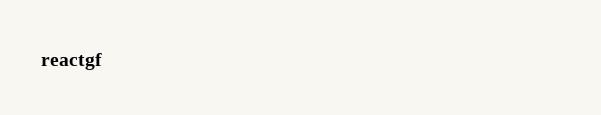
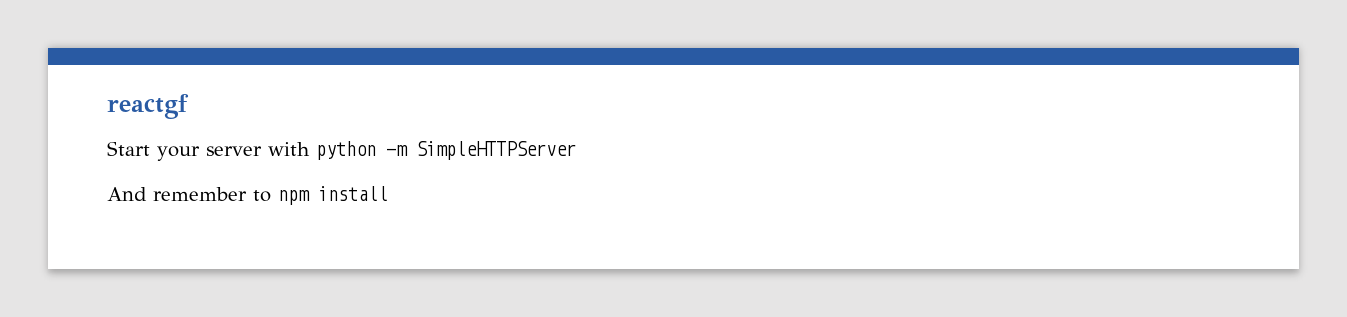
+ Start your server with python -m SimpleHTTPServer
+ And remember to npm install

